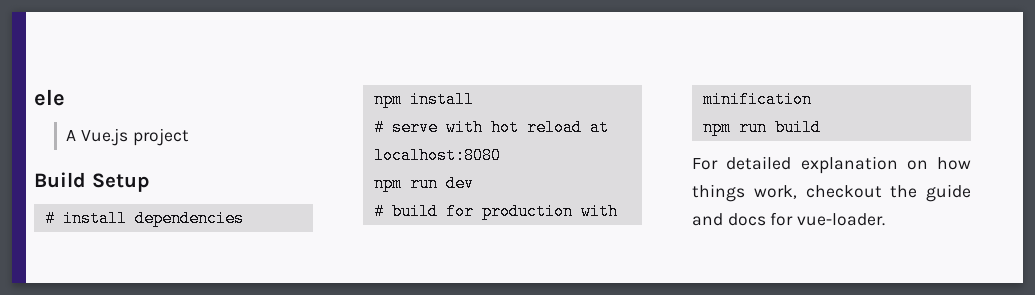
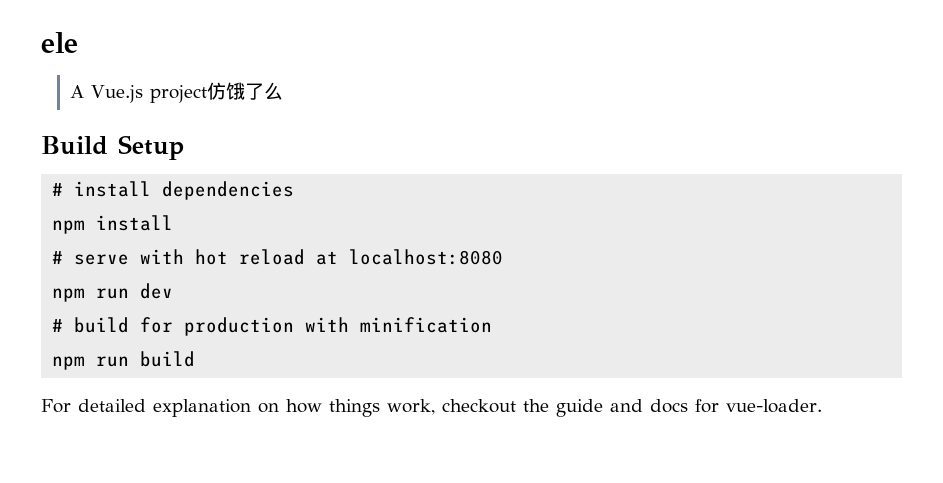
- A Vue.js project
+ A Vue.js project仿饿了么

